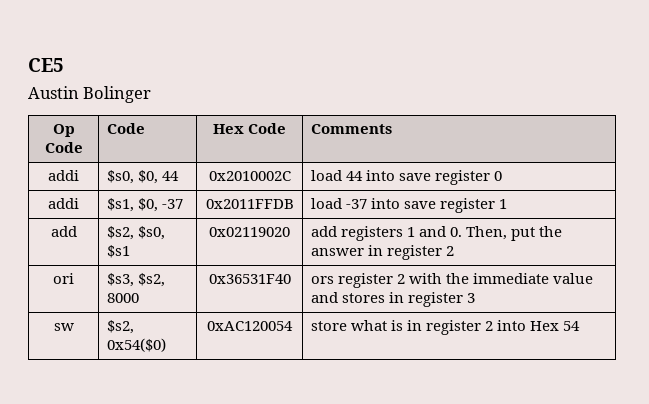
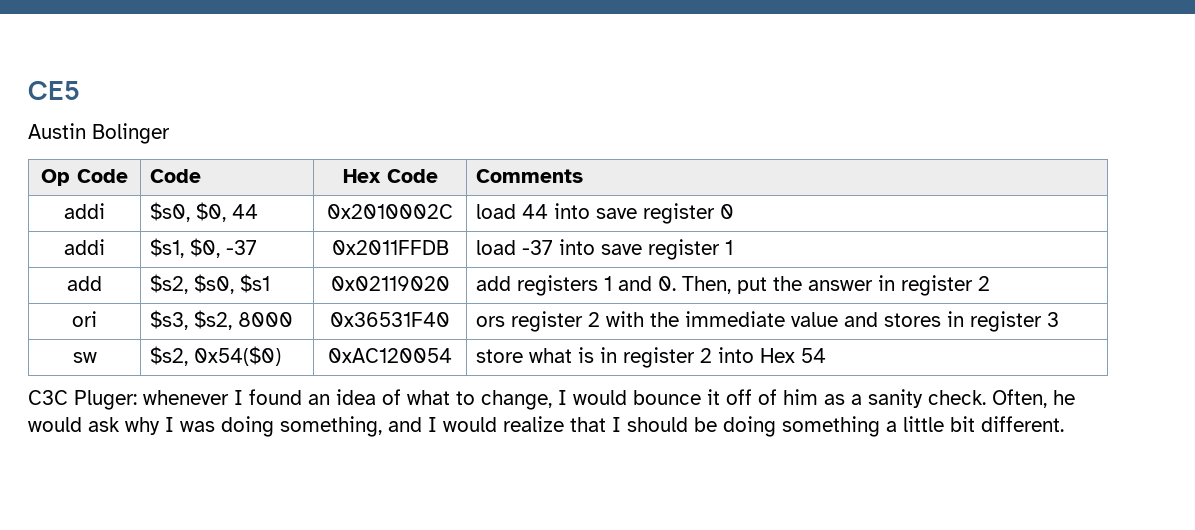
+ C3C Pluger: whenever I found an idea of what to change, I would bounce it off of him as a sanity check. Often, he would ask why I was doing something, and I would realize that I should be doing something a little bit different.

